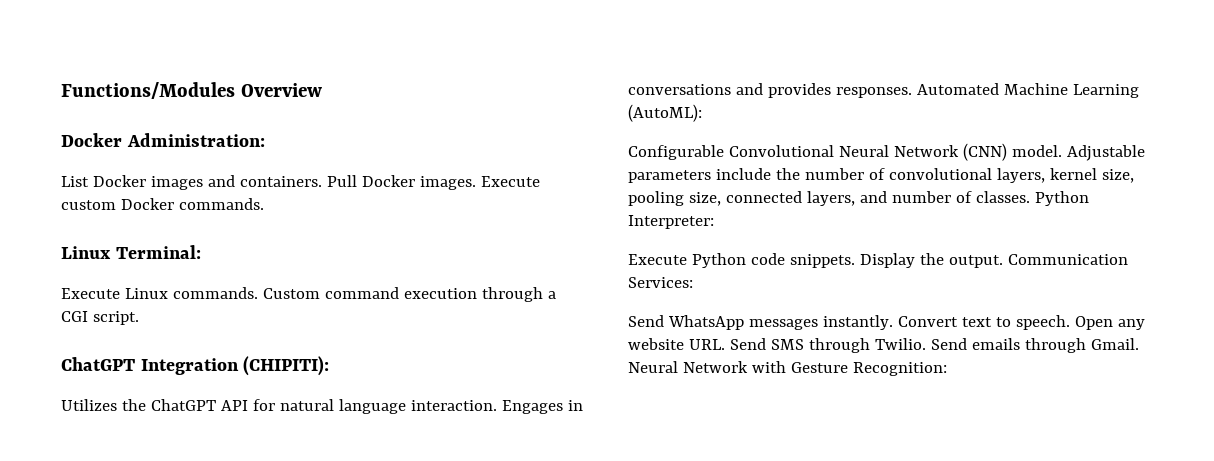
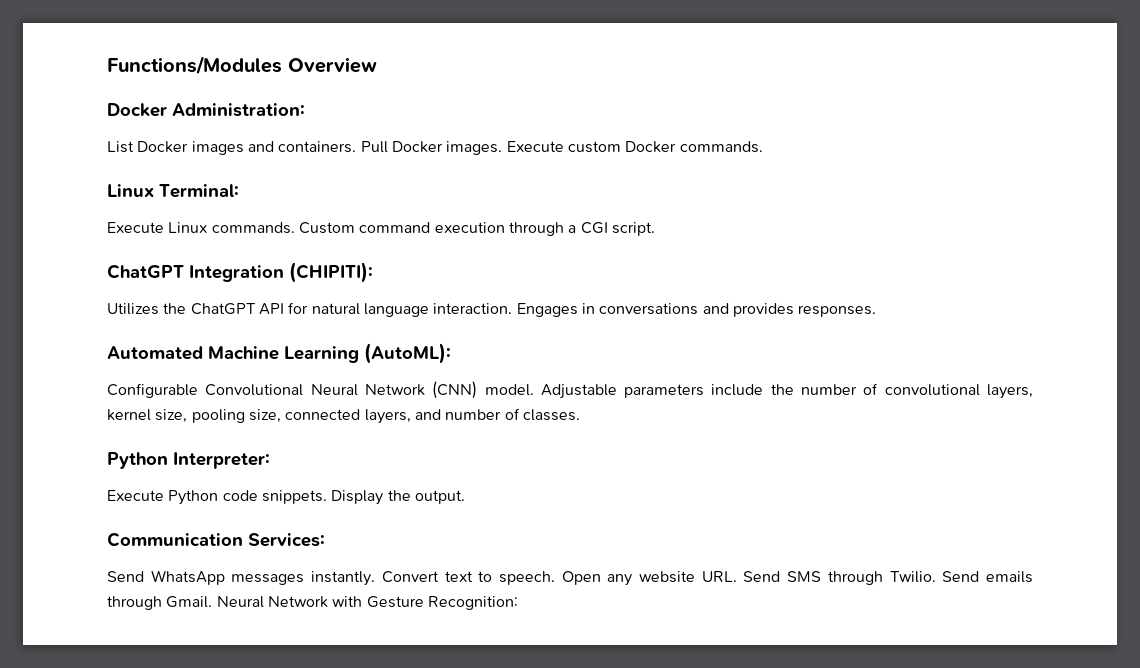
- Engages in conversations and provides responses. Automated Machine Learning (AutoML):
+ Engages in conversations and provides responses.
+ Automated Machine Learning (AutoML):
- Adjustable parameters include the number of convolutional layers, kernel size, pooling size, connected layers, and number of classes. Python Interpreter:
+ Adjustable parameters include the number of convolutional layers, kernel size, pooling size, connected layers, and number of classes.
+ Python Interpreter:
- Display the output. Communication Services:
+ Display the output.
+ Communication Services:

